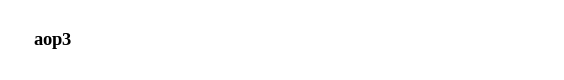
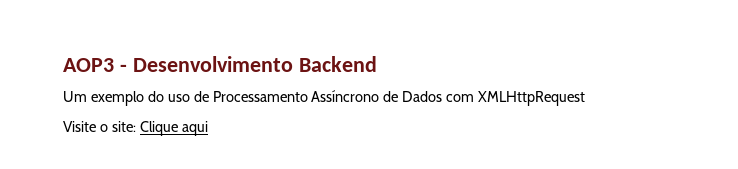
- aop3
+ AOP3 - Desenvolvimento Backend
+ Um exemplo do uso de Processamento Assíncrono de Dados com XMLHttpRequest
+ Visite o site: Clique aqui

